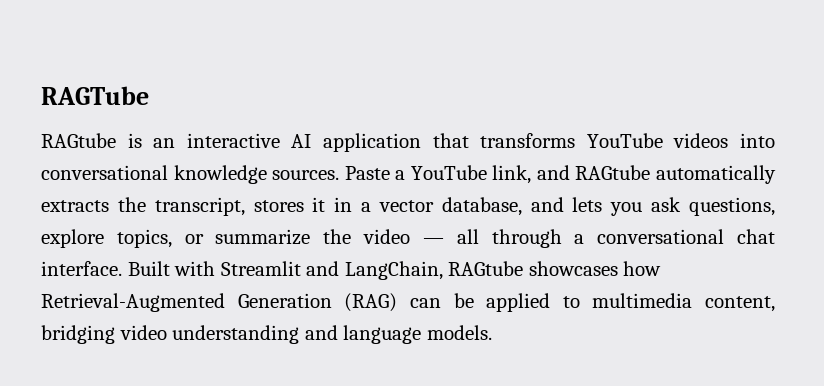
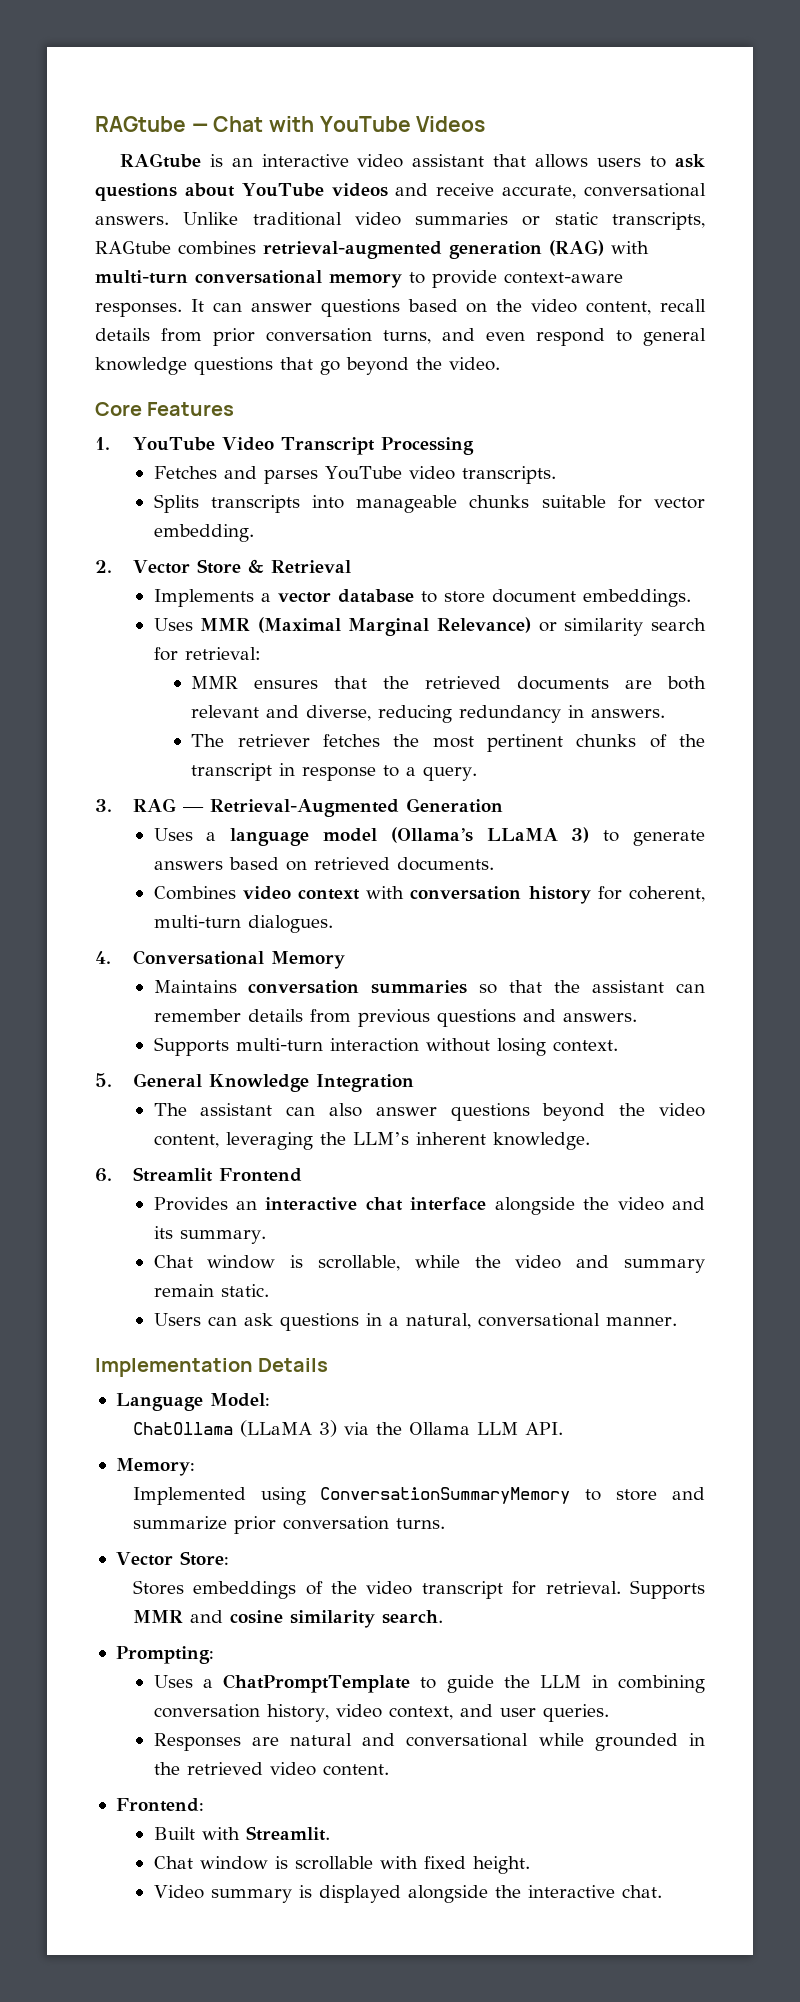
- RAGTube
- RAGtube is an interactive AI application that transforms YouTube videos into conversational knowledge sources. Paste a YouTube link, and RAGtube automatically extracts the transcript, stores it in a vector database, and lets you ask questions, explore topics, or summarize the video — all through a conversational chat interface. Built with Streamlit and LangChain, RAGtube showcases how Retrieval-Augmented Generation (RAG) can be applied to multimedia content, bridging video understanding and language models.
+ RAGtube — Chat with YouTube Videos
+ RAGtube is an interactive video assistant that allows users to ask questions about YouTube videos and receive accurate, conversational answers. Unlike traditional video summaries or static transcripts, RAGtube combines retrieval-augmented generation (RAG) with multi-turn conversational memory to provide context-aware responses. It can answer questions based on the video content, recall details from prior conversation turns, and even respond to general knowledge questions that go beyond the video.
+ Core Features
+ 1. YouTube Video Transcript Processing
+ Fetches and parses YouTube video transcripts.
+ Splits transcripts into manageable chunks suitable for vector embedding.
+ 2. Vector Store & Retrieval
+ Implements a vector database to store document embeddings.
+ Uses MMR (Maximal Marginal Relevance) or similarity search for retrieval:
+ MMR ensures that the retrieved documents are both relevant and diverse, reducing redundancy in answers.
+ The retriever fetches the most pertinent chunks of the transcript in response to a query.
+ 3. RAG — Retrieval-Augmented Generation
+ Uses a language model (Ollama’s LLaMA 3) to generate answers based on retrieved documents.
+ Combines video context with conversation history for coherent, multi-turn dialogues.
+ 4. Conversational Memory
+ Maintains conversation summaries so that the assistant can remember details from previous questions and answers.
+ Supports multi-turn interaction without losing context.
+ 5. General Knowledge Integration
+ The assistant can also answer questions beyond the video content, leveraging the LLM’s inherent knowledge.
+ 6. Streamlit Frontend
+ Provides an interactive chat interface alongside the video and its summary.
+ Chat window is scrollable, while the video and summary remain static.
+ Users can ask questions in a natural, conversational manner.
+ Implementation Details
+ Language Model:
+ ChatOllama (LLaMA 3) via the Ollama LLM API.
+ Memory:
+ Implemented using ConversationSummaryMemory to store and summarize prior conversation turns.
+ Vector Store:
+ Stores embeddings of the video transcript for retrieval. Supports MMR and cosine similarity search.
+ Prompting:
+ Uses a ChatPromptTemplate to guide the LLM in combining conversation history, video context, and user queries.
+ Responses are natural and conversational while grounded in the retrieved video content.
+ Frontend:
+ Built with Streamlit.
+ Chat window is scrollable with fixed height.
+ Video summary is displayed alongside the interactive chat.

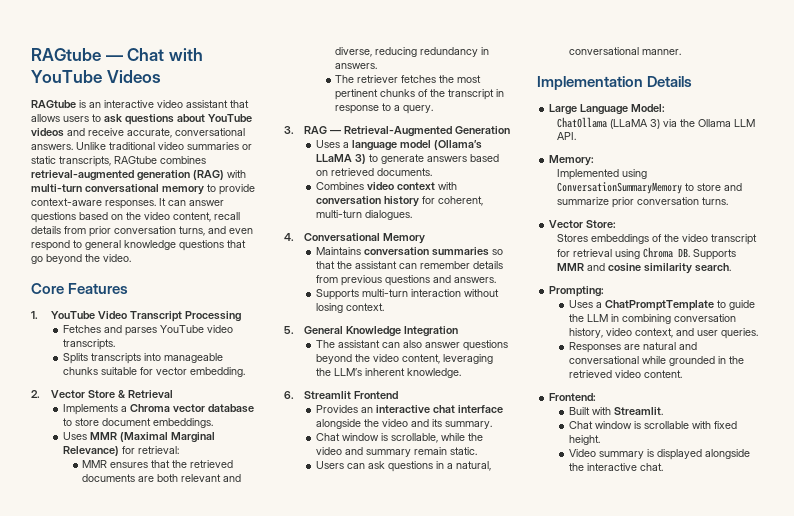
- Implements a vector database to store document embeddings.
+ Implements a Chroma vector database to store document embeddings.
- Uses MMR (Maximal Marginal Relevance) or similarity search for retrieval:
+ Uses MMR (Maximal Marginal Relevance) for retrieval:
- Language Model:
+ Large Language Model:
- Stores embeddings of the video transcript for retrieval. Supports MMR and cosine similarity search.
+ Stores embeddings of the video transcript for retrieval using Chroma DB. Supports MMR and cosine similarity search.

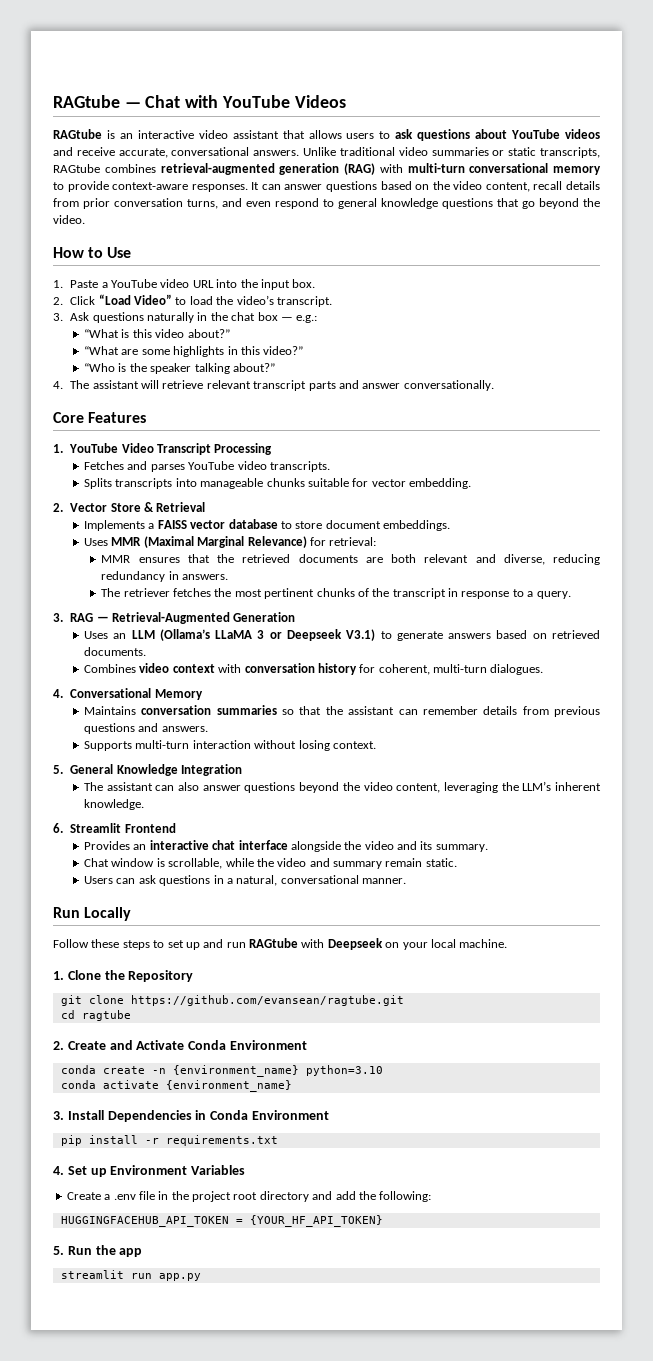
+ How to Use
+ 1. Paste a YouTube video URL into the input box.
+ 2. Click “Load Video” to load the video’s transcript.
+ 3. Ask questions naturally in the chat box — e.g.:
+ “What is this video about?”
+ “What are some highlights in this video?”
+ “Who is the speaker talking about?”
+ 4. The assistant will retrieve relevant transcript parts and answer conversationally.
- Implements a Chroma vector database to store document embeddings.
+ Implements a FAISS vector database to store document embeddings.
- Uses a language model (Ollama’s LLaMA 3) to generate answers based on retrieved documents.
+ Uses an LLM (Ollama’s LLaMA 3 or Deepseek V3.1) to generate answers based on retrieved documents.
- Implementation Details
- Large Language Model:
- ChatOllama (LLaMA 3) via the Ollama LLM API.
- Memory:
- Implemented using ConversationSummaryMemory to store and summarize prior conversation turns.
- Vector Store:
- Stores embeddings of the video transcript for retrieval using Chroma DB. Supports MMR and cosine similarity search.
- Prompting:
- Uses a ChatPromptTemplate to guide the LLM in combining conversation history, video context, and user queries.
- Responses are natural and conversational while grounded in the retrieved video content.
- Frontend:
- Built with Streamlit.
- Chat window is scrollable with fixed height.
- Video summary is displayed alongside the interactive chat.
+ Run Locally
+ Follow these steps to set up and run RAGtube with Deepseek on your local machine.
+ 1. Clone the Repository
+ git clone https://github.com/evansean/ragtube.git
+ cd ragtube
+ 2. Create and Activate Conda Environment
+ conda create -n {environment_name} python=3.10
+ conda activate {environment_name}
+ 3. Install Dependencies in Conda Environment
+ pip install -r requirements.txt
+ 4. Set up Environment Variables
+ Create a .env file in the project root directory and add the following:
+ HUGGINGFACEHUB_API_TOKEN = {YOUR_HF_API_TOKEN}
+ 5. Run the app
+ streamlit run app.py

